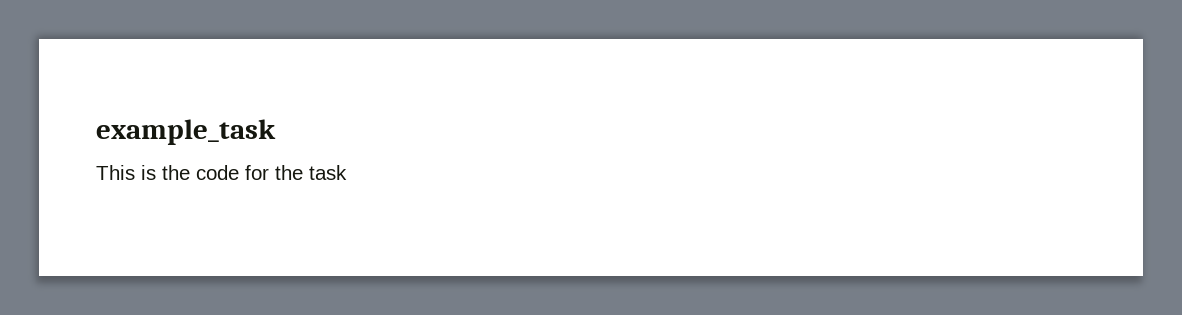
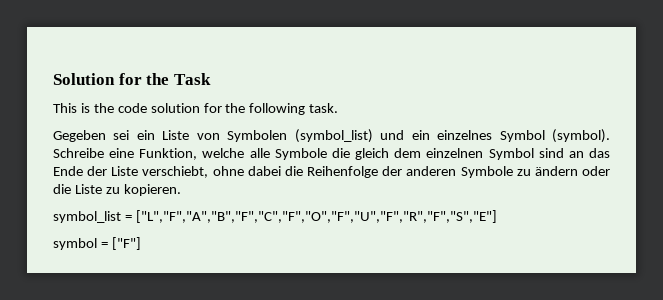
- example_task
+ Solution for the Task
- This is the code for the task
+ This is the code solution for the following task.
+ Gegeben sei ein Liste von Symbolen (symbol_list) und ein einzelnes Symbol (symbol). Schreibe eine Funktion, welche alle Symbole die gleich dem einzelnen Symbol sind an das Ende der Liste verschiebt, ohne dabei die Reihenfolge der anderen Symbole zu ändern oder die Liste zu kopieren.
+ symbol_list = ["L","F","A","B","F","C","F","O","F","U","F","R","F","S","E"]
+ symbol = ["F"]

